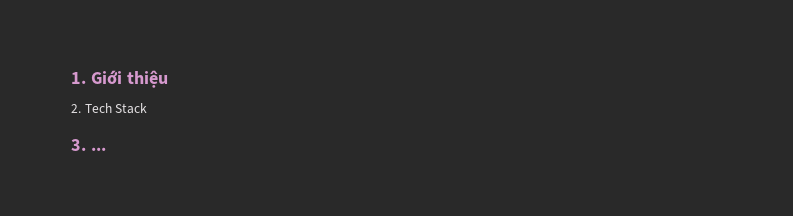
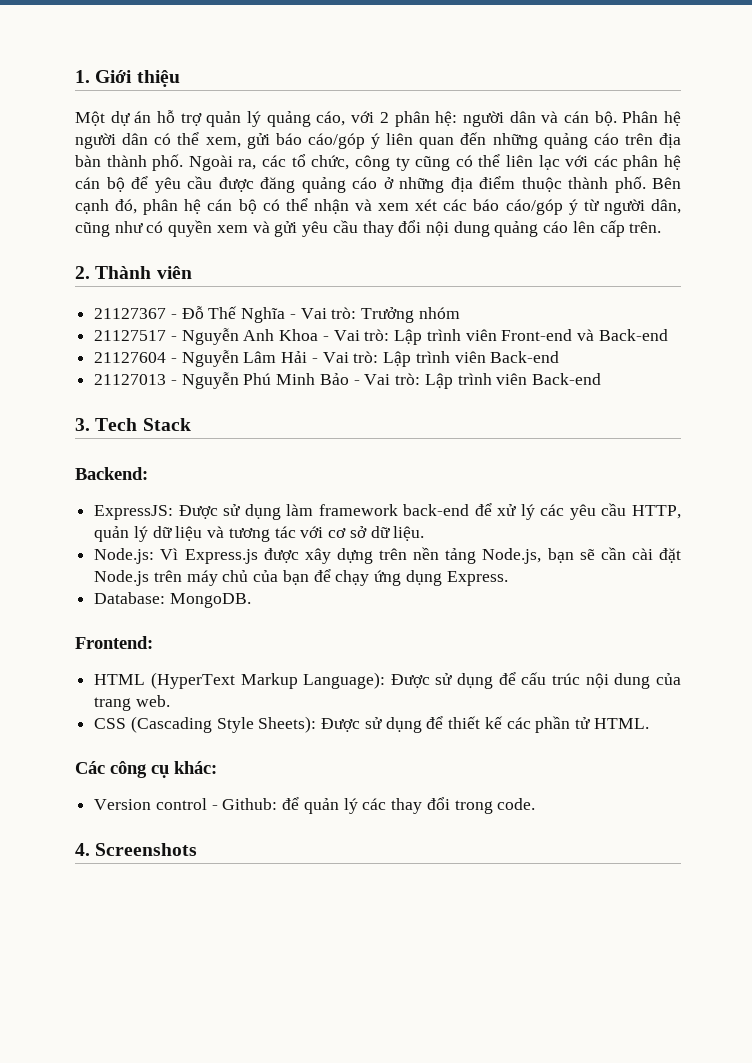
- 2. Tech Stack
- 3. ...
+ Một dự án hỗ trợ quản lý quảng cáo, với 2 phân hệ: người dân và cán bộ. Phân hệ người dân có thể xem, gửi báo cáo/góp ý liên quan đến những quảng cáo trên địa bàn thành phố. Ngoài ra, các tổ chức, công ty cũng có thể liên lạc với các phân hệ cán bộ để yêu cầu được đăng quảng cáo ở những địa điểm thuộc thành phố. Bên cạnh đó, phân hệ cán bộ có thể nhận và xem xét các báo cáo/góp ý từ người dân, cũng như có quyền xem và gửi yêu cầu thay đổi nội dung quảng cáo lên cấp trên.
+ 2. Thành viên
+ 21127367 - Đỗ Thế Nghĩa - Vai trò: Trưởng nhóm
+ 21127517 - Nguyễn Anh Khoa - Vai trò: Lập trình viên Front-end và Back-end
+ 21127604 - Nguyễn Lâm Hải - Vai trò: Lập trình viên Back-end
+ 21127013 - Nguyễn Phú Minh Bảo - Vai trò: Lập trình viên Back-end
+ 3. Tech Stack
+ Backend:
+ ExpressJS: Được sử dụng làm framework back-end để xử lý các yêu cầu HTTP, quản lý dữ liệu và tương tác với cơ sở dữ liệu.
+ Node.js: Vì Express.js được xây dựng trên nền tảng Node.js, bạn sẽ cần cài đặt Node.js trên máy chủ của bạn để chạy ứng dụng Express.
+ Database: MongoDB.
+ Frontend:
+ HTML (HyperText Markup Language): Được sử dụng để cấu trúc nội dung của trang web.
+ CSS (Cascading Style Sheets): Được sử dụng để thiết kế các phần tử HTML.
+ Các công cụ khác:
+ Version control - Github: để quản lý các thay đổi trong code.
+ 4. Screenshots

